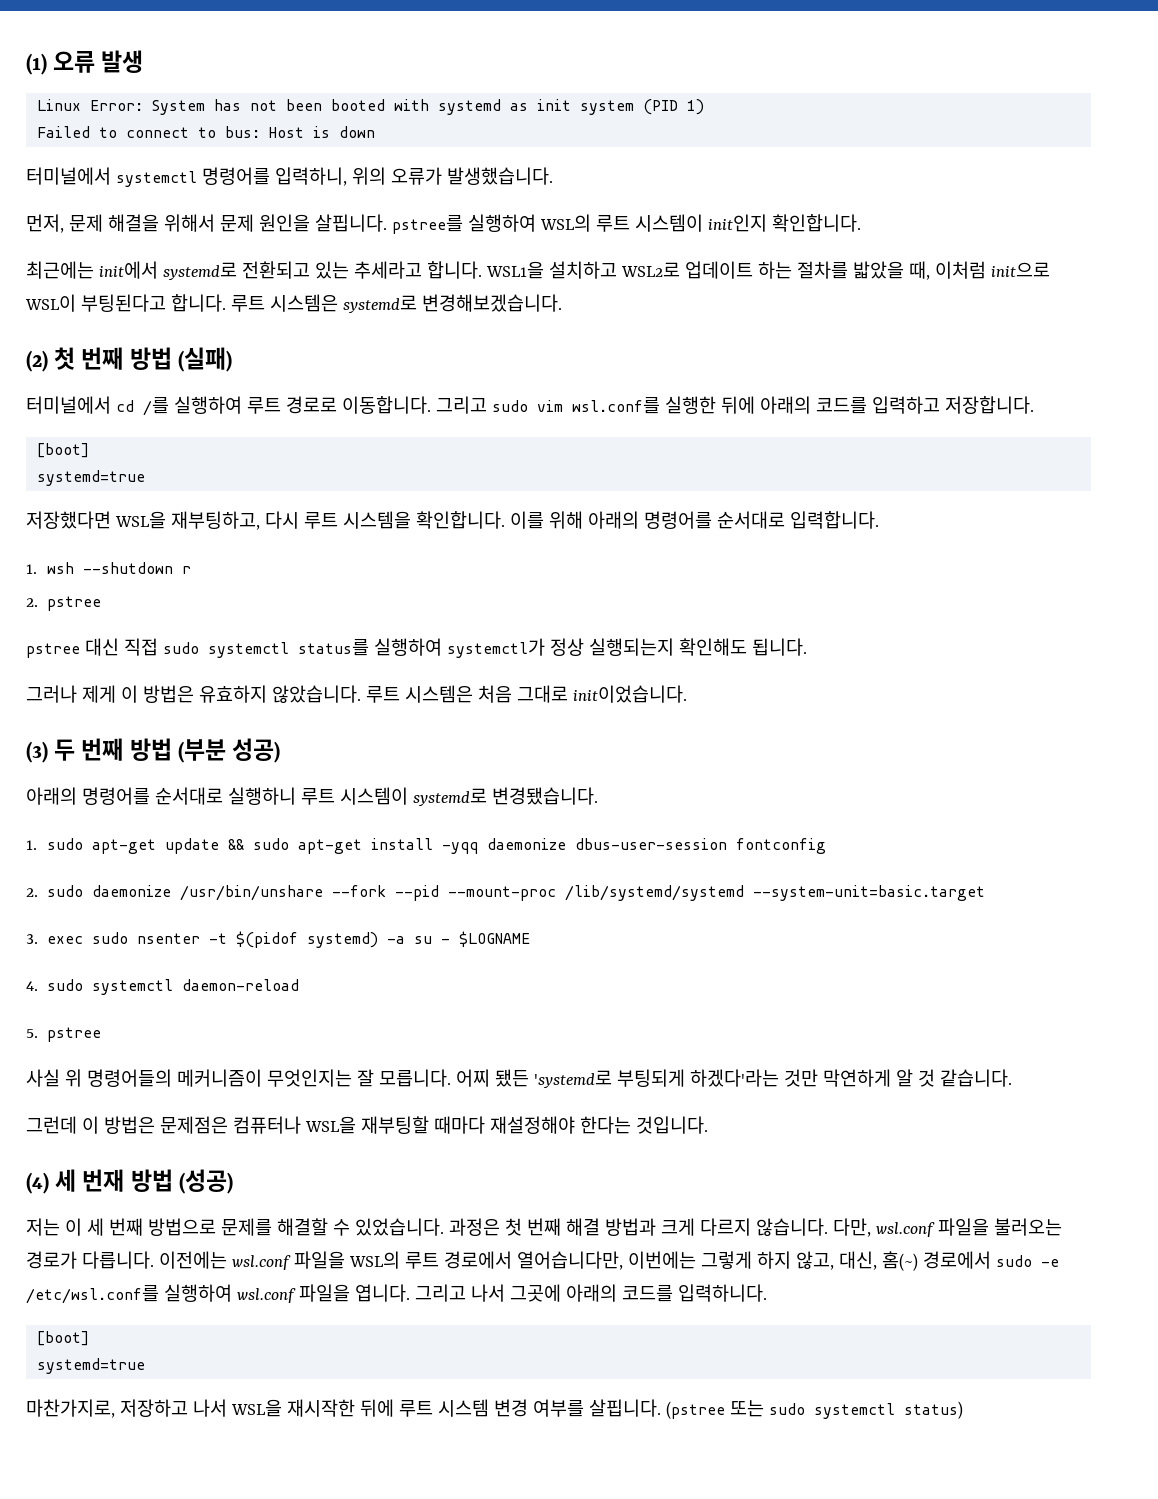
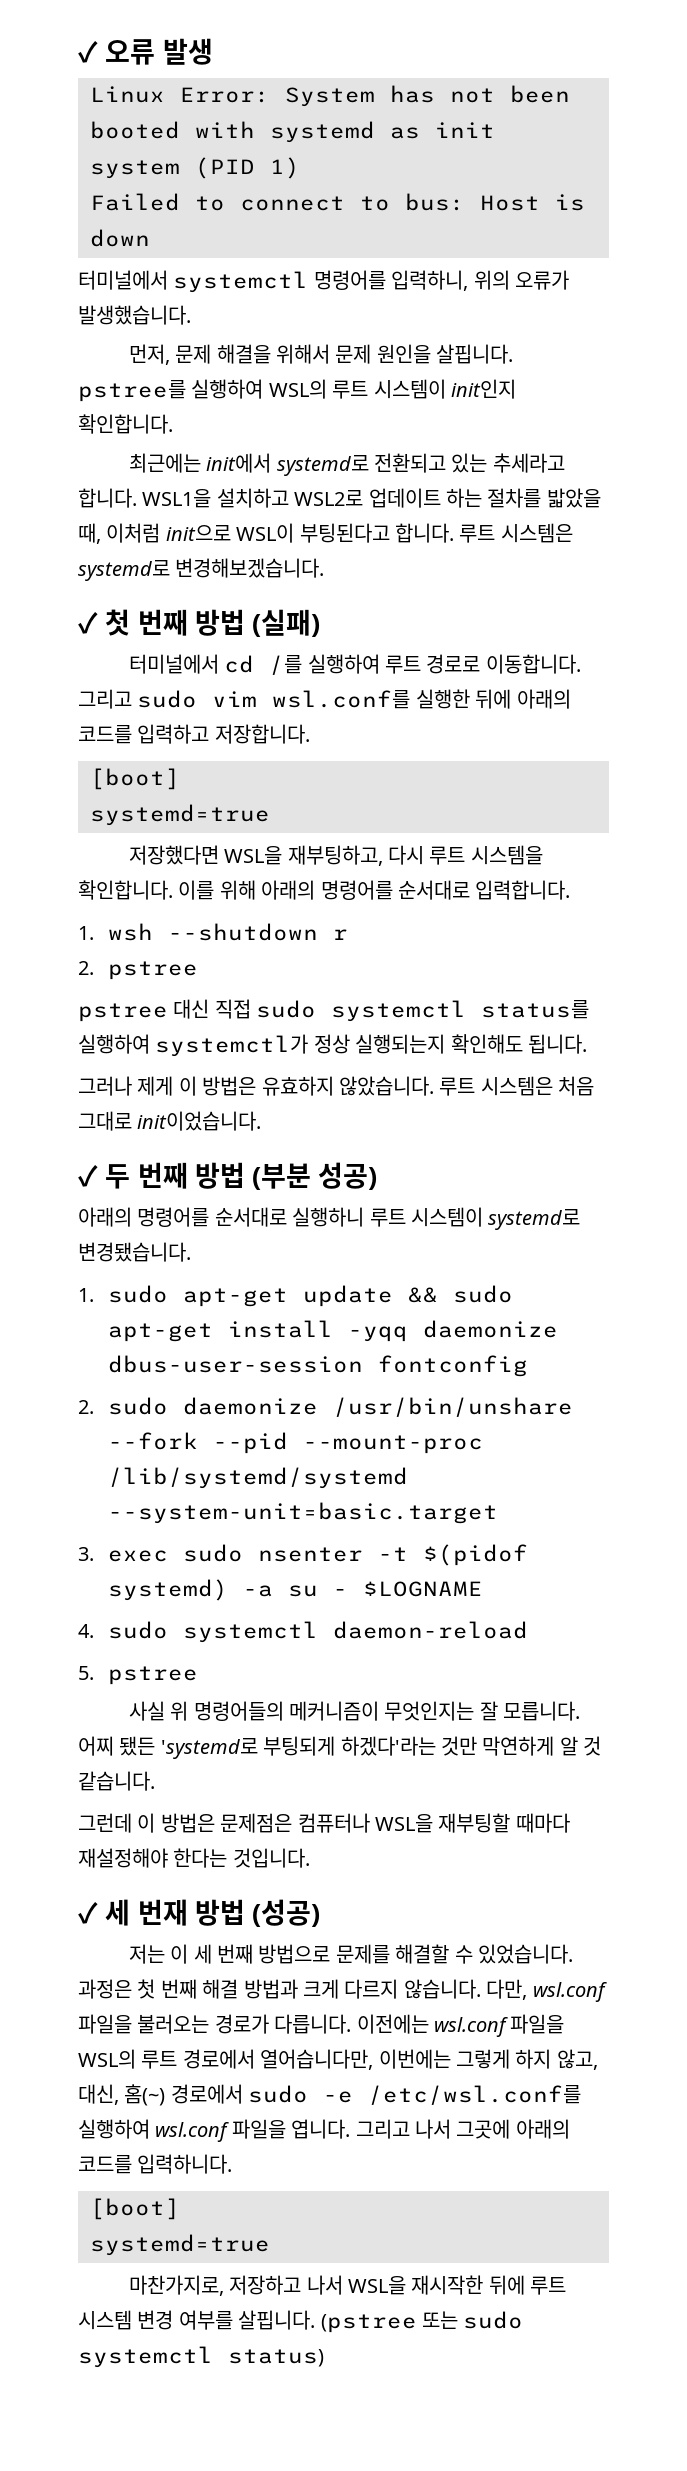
- (1) 오류 발생
+ ✓ 오류 발생
- (2) 첫 번째 방법 (실패)
+ ✓ 첫 번째 방법 (실패)
- (3) 두 번째 방법 (부분 성공)
+ ✓ 두 번째 방법 (부분 성공)
- (4) 세 번재 방법 (성공)
+ ✓ 세 번재 방법 (성공)

